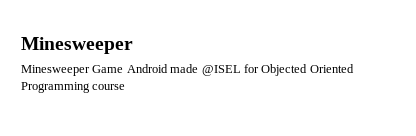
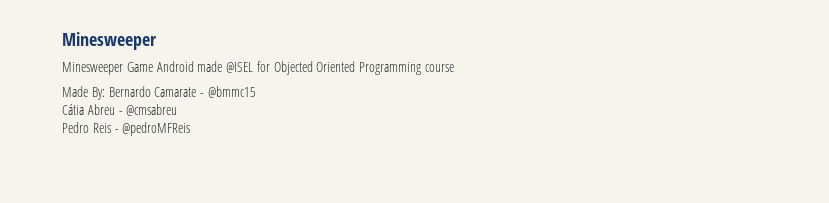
+ Made By: Bernardo Camarate - @bmmc15
+ Cátia Abreu - @cmsabreu
+ Pedro Reis - @pedroMFReis

